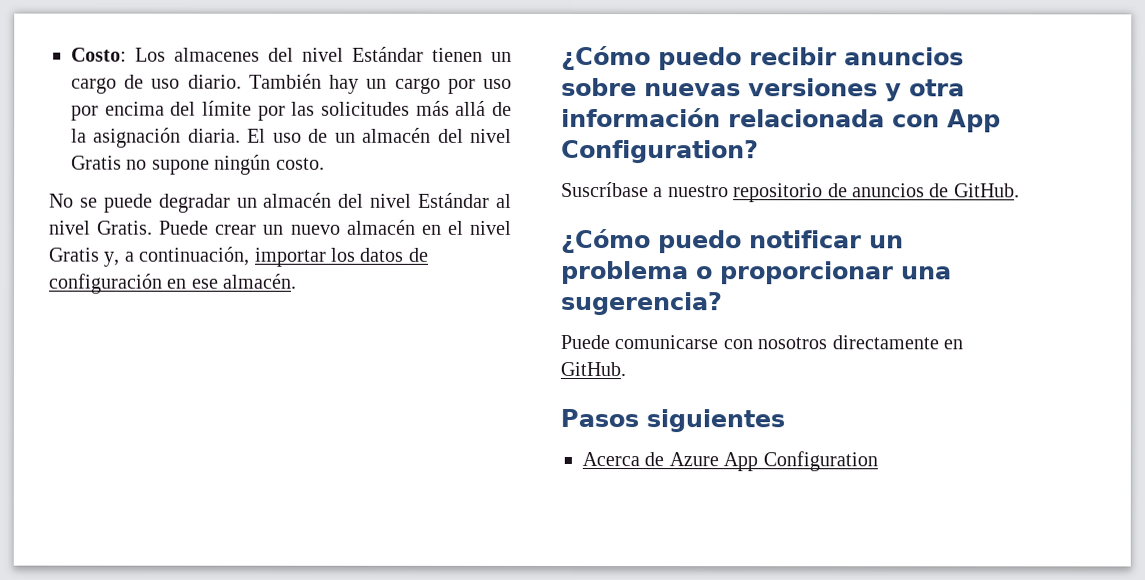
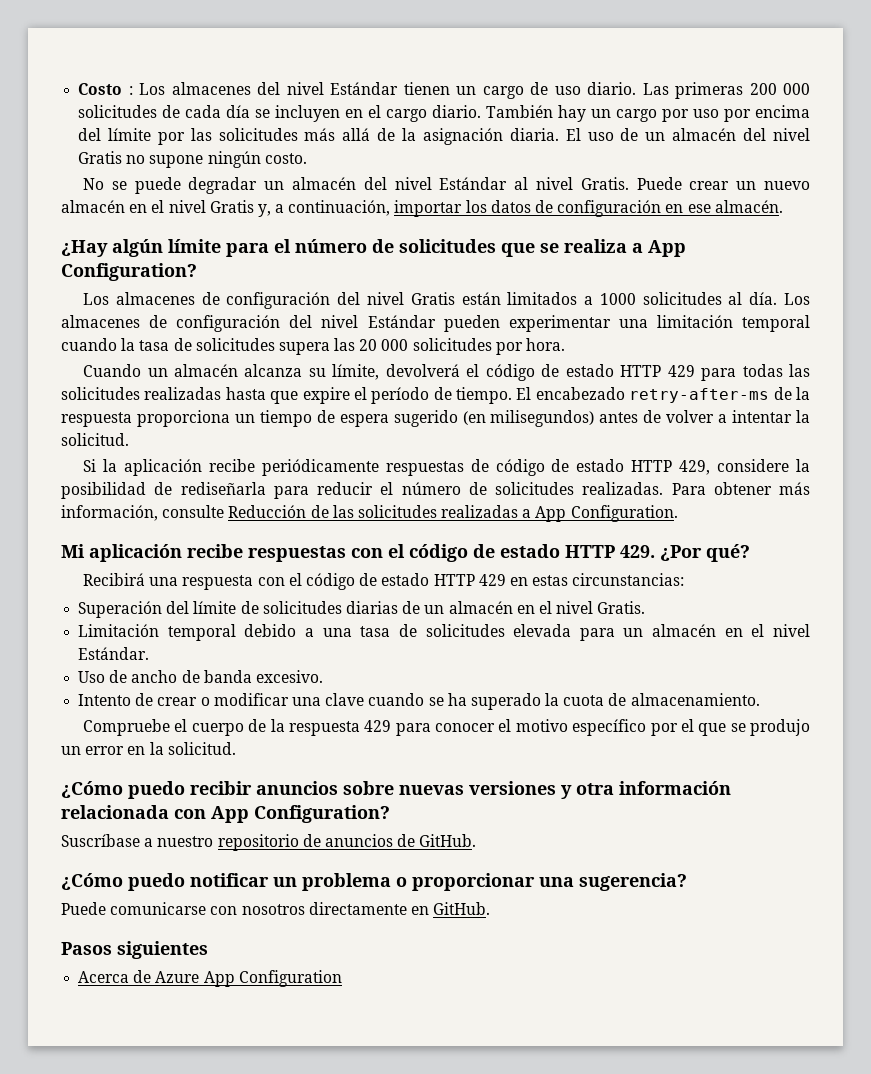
- Costo: Los almacenes del nivel Estándar tienen un cargo de uso diario.
+ Costo : Los almacenes del nivel Estándar tienen un cargo de uso diario.
+ Las primeras 200 000 solicitudes de cada día se incluyen en el cargo diario.
+ ¿Hay algún límite para el número de solicitudes que se realiza a App Configuration?
+ Los almacenes de configuración del nivel Gratis están limitados a 1000 solicitudes al día. Los almacenes de configuración del nivel Estándar pueden experimentar una limitación temporal cuando la tasa de solicitudes supera las 20 000 solicitudes por hora.
+ Cuando un almacén alcanza su límite, devolverá el código de estado HTTP 429 para todas las solicitudes realizadas hasta que expire el período de tiempo. El encabezado retry-after-ms de la respuesta proporciona un tiempo de espera sugerido (en milisegundos) antes de volver a intentar la solicitud.
+ Si la aplicación recibe periódicamente respuestas de código de estado HTTP 429, considere la posibilidad de rediseñarla para reducir el número de solicitudes realizadas. Para obtener más información, consulte Reducción de las solicitudes realizadas a App Configuration.
+ Mi aplicación recibe respuestas con el código de estado HTTP 429. ¿Por qué?
+ Recibirá una respuesta con el código de estado HTTP 429 en estas circunstancias:
+ Superación del límite de solicitudes diarias de un almacén en el nivel Gratis.
+ Limitación temporal debido a una tasa de solicitudes elevada para un almacén en el nivel Estándar.
+ Uso de ancho de banda excesivo.
+ Intento de crear o modificar una clave cuando se ha superado la cuota de almacenamiento.
+ Compruebe el cuerpo de la respuesta 429 para conocer el motivo específico por el que se produjo un error en la solicitud.

